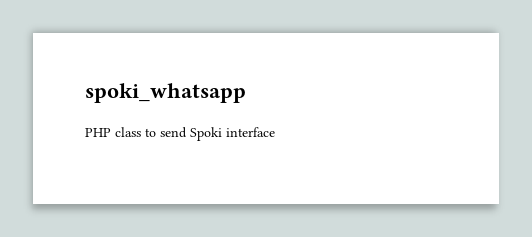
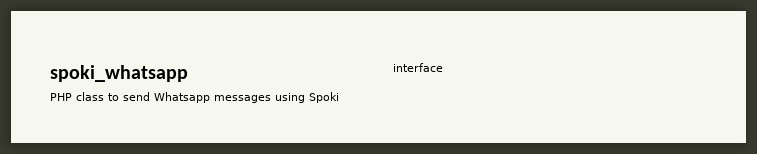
- PHP class to send Spoki interface
+ PHP class to send Whatsapp messages using Spoki interface

